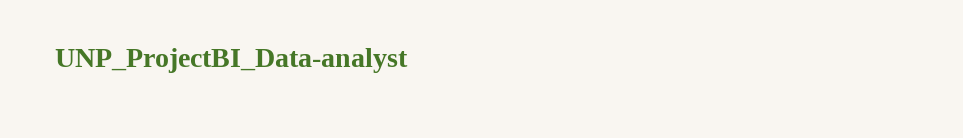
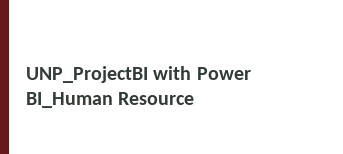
- UNP_ProjectBI_Data-analyst
+ UNP_ProjectBI with Power BI_Human Resource

